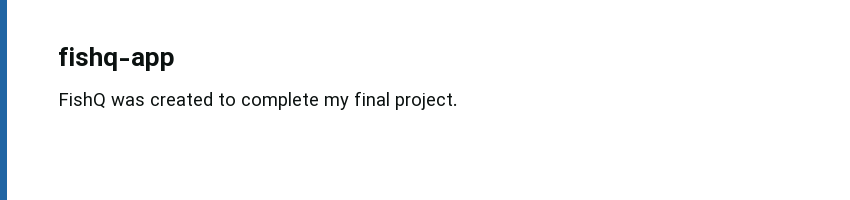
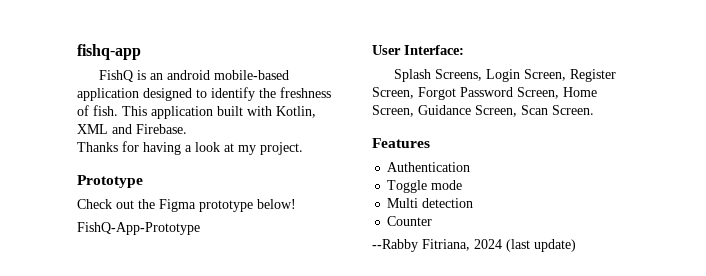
- FishQ was created to complete my final project.
+ FishQ is an android mobile-based application designed to identify the freshness of fish. This application built with Kotlin, XML and Firebase.
+ Thanks for having a look at my project.
+ Prototype
+ Check out the Figma prototype below!
+ FishQ-App-Prototype
+ User Interface:
+ Splash Screens, Login Screen, Register Screen, Forgot Password Screen, Home Screen, Guidance Screen, Scan Screen.
+ Features
+ Authentication
+ Toggle mode
+ Multi detection
+ Counter
+ --Rabby Fitriana, 2024 (last update)

